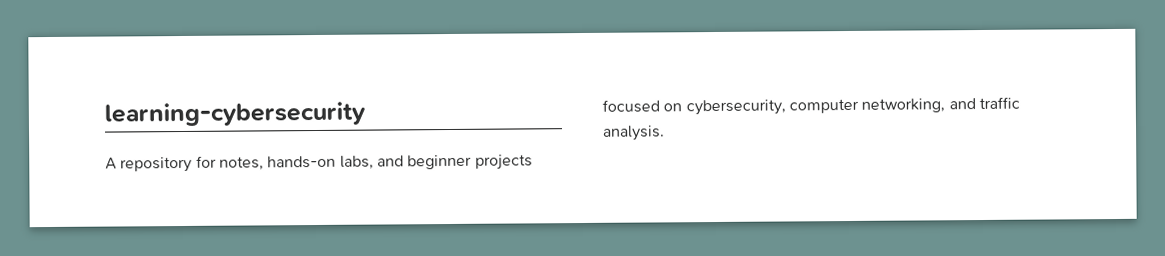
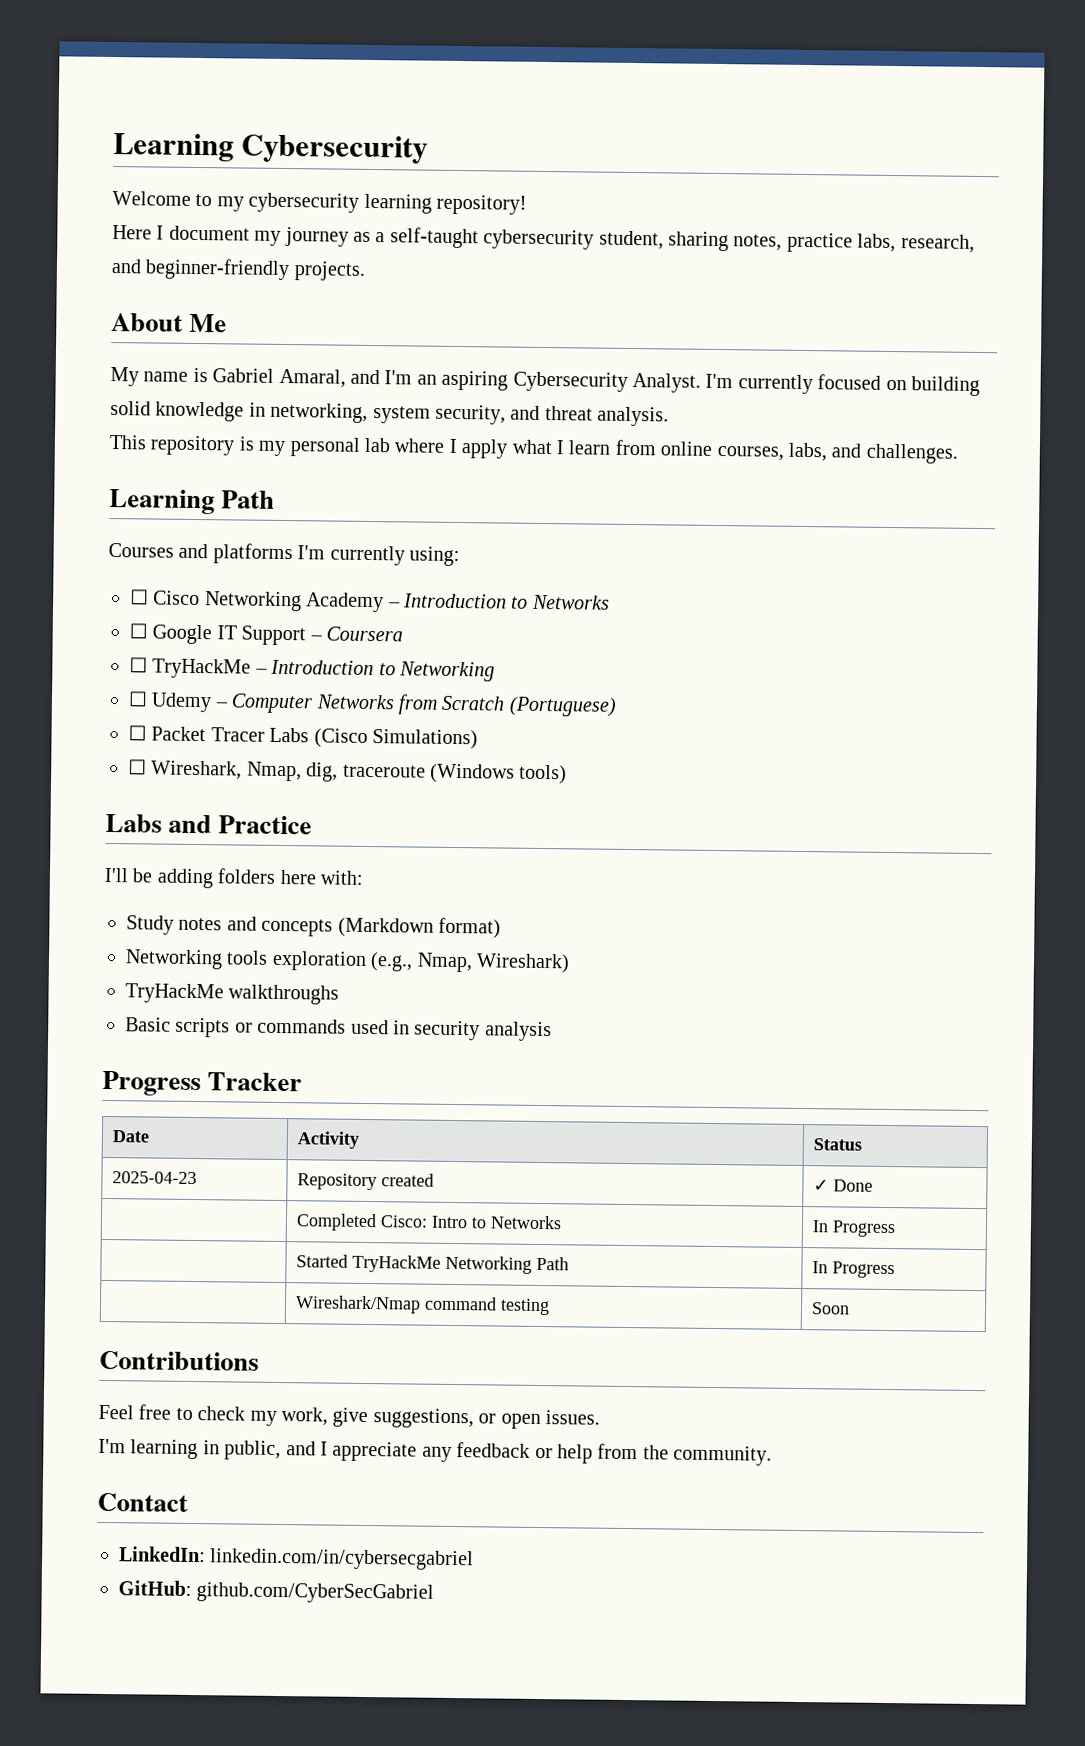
- learning-cybersecurity
- A repository for notes, hands-on labs, and beginner projects focused on cybersecurity, computer networking, and traffic analysis.
+ Learning Cybersecurity
+ Welcome to my cybersecurity learning repository!
+ Here I document my journey as a self-taught cybersecurity student, sharing notes, practice labs, research, and beginner-friendly projects.
+ About Me
+ My name is Gabriel Amaral, and I'm an aspiring Cybersecurity Analyst. I'm currently focused on building solid knowledge in networking, system security, and threat analysis.
+ This repository is my personal lab where I apply what I learn from online courses, labs, and challenges.
+ Learning Path
+ Courses and platforms I'm currently using:
+ ☐ Cisco Networking Academy – Introduction to Networks
+ ☐ Google IT Support – Coursera
+ ☐ TryHackMe – Introduction to Networking
+ ☐ Udemy – Computer Networks from Scratch (Portuguese)
+ ☐ Packet Tracer Labs (Cisco Simulations)
+ ☐ Wireshark, Nmap, dig, traceroute (Windows tools)
+ Labs and Practice
+ I'll be adding folders here with:
+ Study notes and concepts (Markdown format)
+ Networking tools exploration (e.g., Nmap, Wireshark)
+ TryHackMe walkthroughs
+ Basic scripts or commands used in security analysis
+ Progress Tracker
+ Date | Activity | Status
+ 2025-04-23 | Repository created | ✓ Done
+ | Completed Cisco: Intro to Networks | In Progress
+ | Started TryHackMe Networking Path | In Progress
+ | Wireshark/Nmap command testing | Soon
+ Contributions
+ Feel free to check my work, give suggestions, or open issues.
+ I'm learning in public, and I appreciate any feedback or help from the community.
+ Contact
+ LinkedIn: linkedin.com/in/cybersecgabriel
+ GitHub: github.com/CyberSecGabriel

